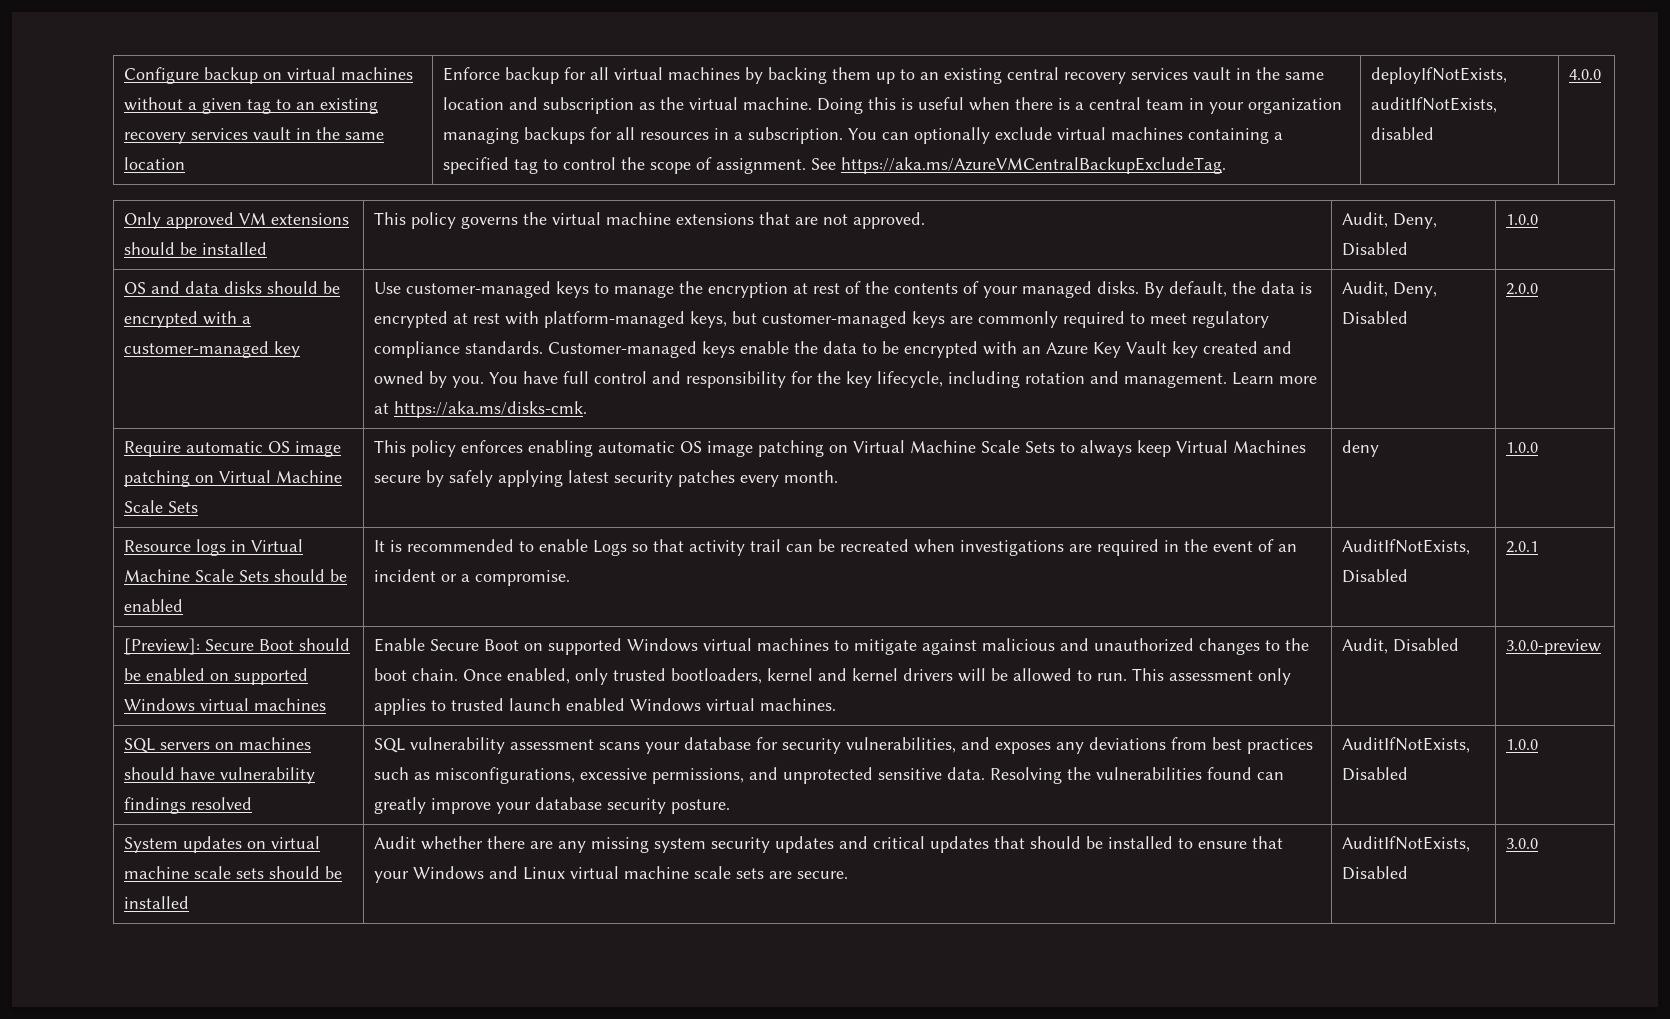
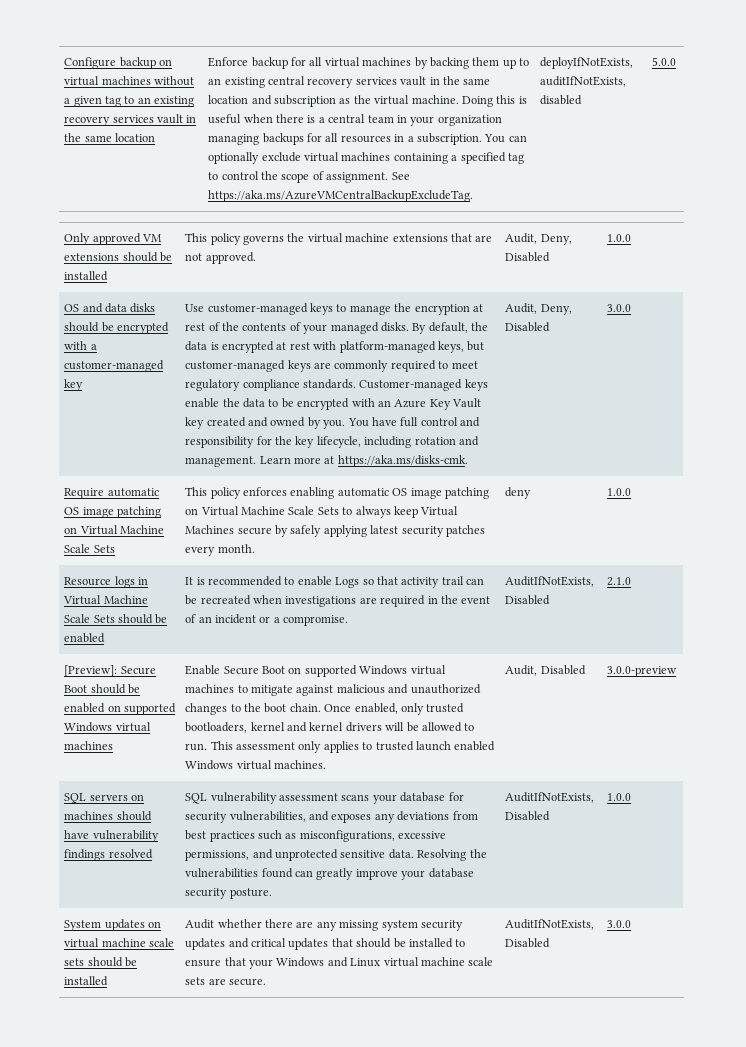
- 4.0.0
+ 5.0.0
- Audit, Deny, Disabled | 2.0.0
+ Audit, Deny, Disabled | 3.0.0
- Resource logs in Virtual Machine Scale Sets should be enabled | It is recommended to enable Logs so that activity trail can be recreated when investigations are required in the event of an incident or a compromise. | AuditIfNotExists, Disabled | 2.0.1
+ Resource logs in Virtual Machine Scale Sets should be enabled | It is recommended to enable Logs so that activity trail can be recreated when investigations are required in the event of an incident or a compromise. | AuditIfNotExists, Disabled | 2.1.0

